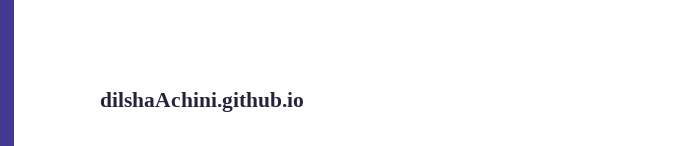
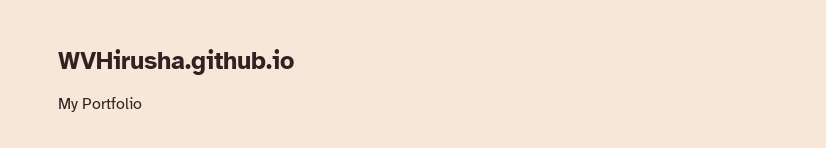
- dilshaAchini.github.io
+ WVHirusha.github.io
+ My Portfolio

